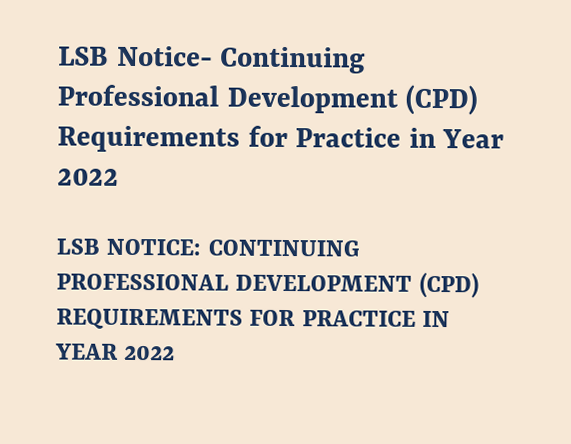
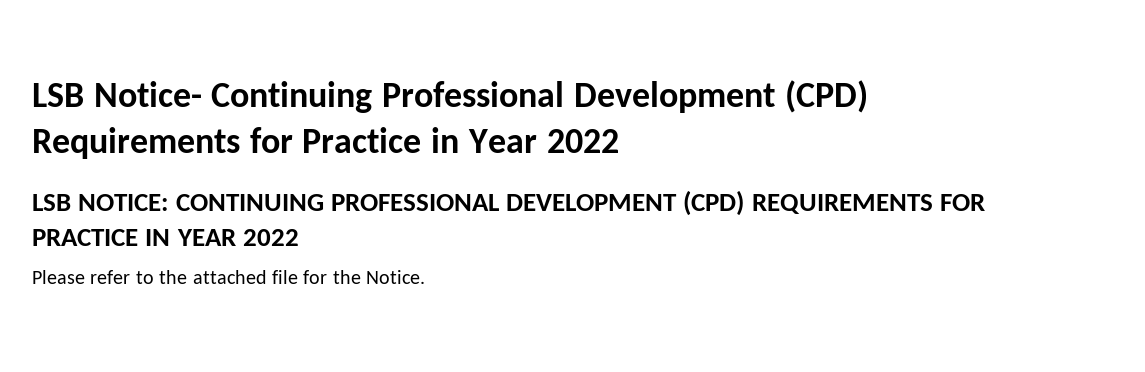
+ Please refer to the attached file for the Notice.

